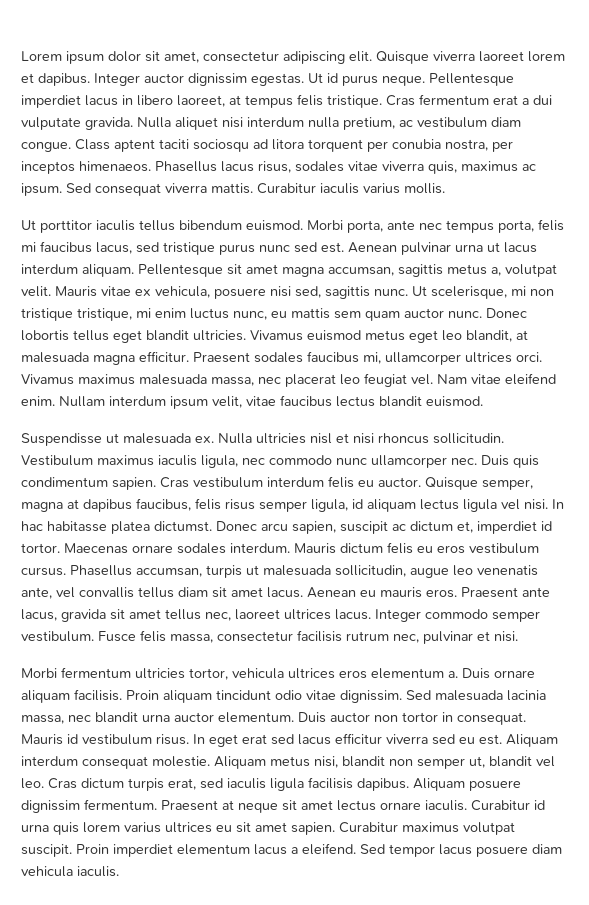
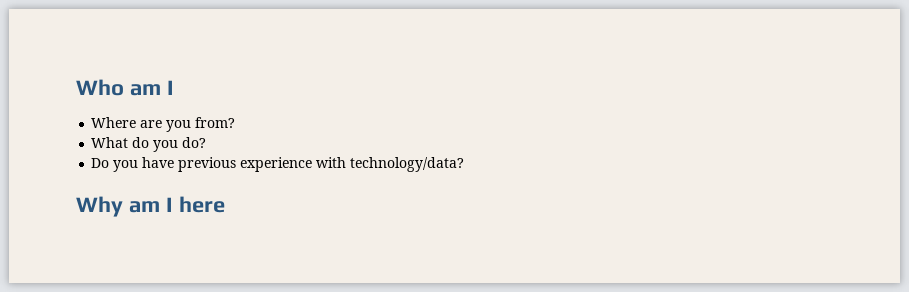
- Lorem ipsum dolor sit amet, consectetur adipiscing elit. Quisque viverra laoreet lorem et dapibus. Integer auctor dignissim egestas. Ut id purus neque. Pellentesque imperdiet lacus in libero laoreet, at tempus felis tristique. Cras fermentum erat a dui vulputate gravida. Nulla aliquet nisi interdum nulla pretium, ac vestibulum diam congue. Class aptent taciti sociosqu ad litora torquent per conubia nostra, per inceptos himenaeos. Phasellus lacus risus, sodales vitae viverra quis, maximus ac ipsum. Sed consequat viverra mattis. Curabitur iaculis varius mollis.
- Ut porttitor iaculis tellus bibendum euismod. Morbi porta, ante nec tempus porta, felis mi faucibus lacus, sed tristique purus nunc sed est. Aenean pulvinar urna ut lacus interdum aliquam. Pellentesque sit amet magna accumsan, sagittis metus a, volutpat velit. Mauris vitae ex vehicula, posuere nisi sed, sagittis nunc. Ut scelerisque, mi non tristique tristique, mi enim luctus nunc, eu mattis sem quam auctor nunc. Donec lobortis tellus eget blandit ultricies. Vivamus euismod metus eget leo blandit, at malesuada magna efficitur. Praesent sodales faucibus mi, ullamcorper ultrices orci. Vivamus maximus malesuada massa, nec placerat leo feugiat vel. Nam vitae eleifend enim. Nullam interdum ipsum velit, vitae faucibus lectus blandit euismod.
- Suspendisse ut malesuada ex. Nulla ultricies nisl et nisi rhoncus sollicitudin. Vestibulum maximus iaculis ligula, nec commodo nunc ullamcorper nec. Duis quis condimentum sapien. Cras vestibulum interdum felis eu auctor. Quisque semper, magna at dapibus faucibus, felis risus semper ligula, id aliquam lectus ligula vel nisi. In hac habitasse platea dictumst. Donec arcu sapien, suscipit ac dictum et, imperdiet id tortor. Maecenas ornare sodales interdum. Mauris dictum felis eu eros vestibulum cursus. Phasellus accumsan, turpis ut malesuada sollicitudin, augue leo venenatis ante, vel convallis tellus diam sit amet lacus. Aenean eu mauris eros. Praesent ante lacus, gravida sit amet tellus nec, laoreet ultrices lacus. Integer commodo semper vestibulum. Fusce felis massa, consectetur facilisis rutrum nec, pulvinar et nisi.
- Morbi fermentum ultricies tortor, vehicula ultrices eros elementum a. Duis ornare aliquam facilisis. Proin aliquam tincidunt odio vitae dignissim. Sed malesuada lacinia massa, nec blandit urna auctor elementum. Duis auctor non tortor in consequat. Mauris id vestibulum risus. In eget erat sed lacus efficitur viverra sed eu est. Aliquam interdum consequat molestie. Aliquam metus nisi, blandit non semper ut, blandit vel leo. Cras dictum turpis erat, sed iaculis ligula facilisis dapibus. Aliquam posuere dignissim fermentum. Praesent at neque sit amet lectus ornare iaculis. Curabitur id urna quis lorem varius ultrices eu sit amet sapien. Curabitur maximus volutpat suscipit. Proin imperdiet elementum lacus a eleifend. Sed tempor lacus posuere diam vehicula iaculis.
+ Who am I
+ Where are you from?
+ What do you do?
+ Do you have previous experience with technology/data?
+ Why am I here

